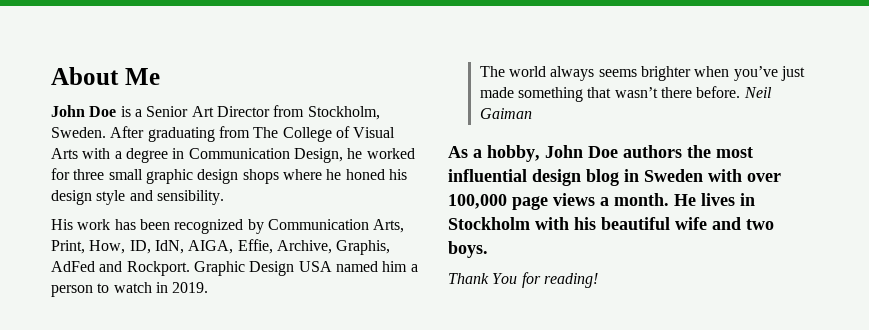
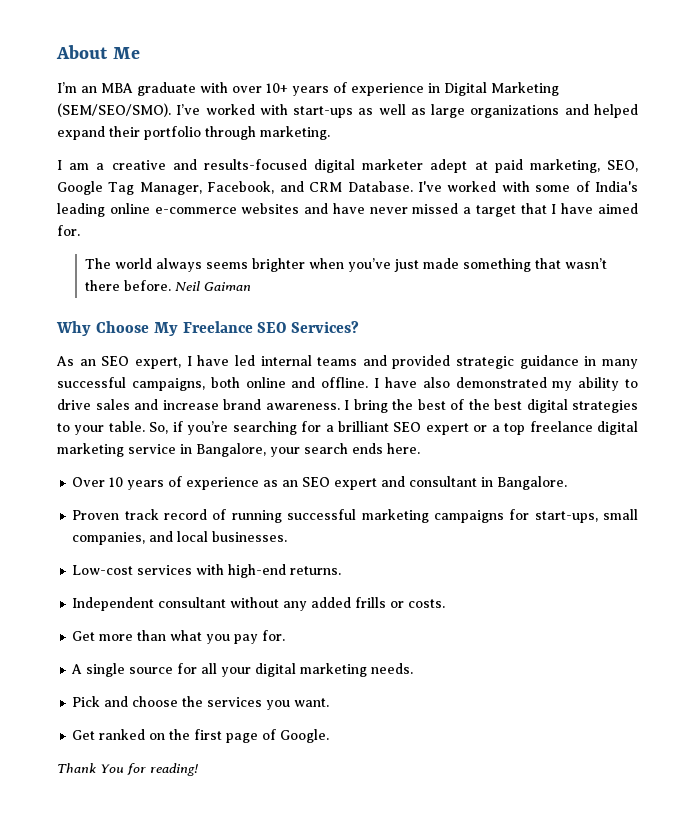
- John Doe is a Senior Art Director from Stockholm, Sweden. After graduating from The College of Visual Arts with a degree in Communication Design, he worked for three small graphic design shops where he honed his design style and sensibility.
- His work has been recognized by Communication Arts, Print, How, ID, IdN, AIGA, Effie, Archive, Graphis, AdFed and Rockport. Graphic Design USA named him a person to watch in 2019.
+ I’m an MBA graduate with over 10+ years of experience in Digital Marketing (SEM/SEO/SMO). I’ve worked with start-ups as well as large organizations and helped expand their portfolio through marketing.
+ I am a creative and results-focused digital marketer adept at paid marketing, SEO, Google Tag Manager, Facebook, and CRM Database. I've worked with some of India's leading online e-commerce websites and have never missed a target that I have aimed for.
- As a hobby, John Doe authors the most influential design blog in Sweden with over 100,000 page views a month. He lives in Stockholm with his beautiful wife and two boys.
+ Why Choose My Freelance SEO Services?
+ As an SEO expert, I have led internal teams and provided strategic guidance in many successful campaigns, both online and offline. I have also demonstrated my ability to drive sales and increase brand awareness. I bring the best of the best digital strategies to your table. So, if you’re searching for a brilliant SEO expert or a top freelance digital marketing service in Bangalore, your search ends here.
+ Over 10 years of experience as an SEO expert and consultant in Bangalore.
+ Proven track record of running successful marketing campaigns for start-ups, small companies, and local businesses.
+ Low-cost services with high-end returns.
+ Independent consultant without any added frills or costs.
+ Get more than what you pay for.
+ A single source for all your digital marketing needs.
+ Pick and choose the services you want.
+ Get ranked on the first page of Google.

